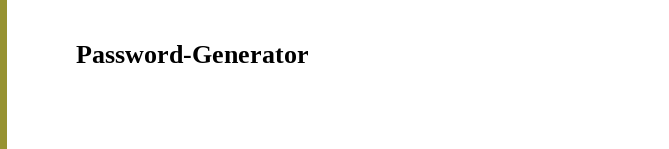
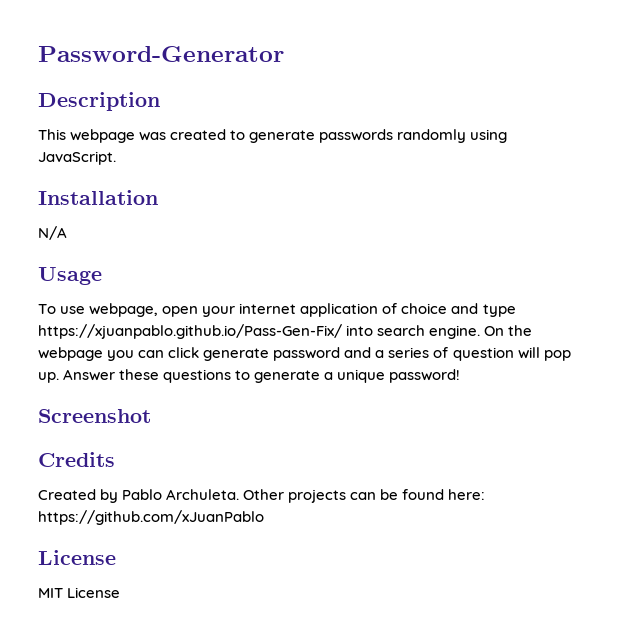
+ Description
+ This webpage was created to generate passwords randomly using JavaScript.
+ Installation
+ N/A
+ Usage
+ To use webpage, open your internet application of choice and type https://xjuanpablo.github.io/Pass-Gen-Fix/ into search engine. On the webpage you can click generate password and a series of question will pop up. Answer these questions to generate a unique password!
+ Screenshot
+ Credits
+ Created by Pablo Archuleta. Other projects can be found here: https://github.com/xJuanPablo
+ License
+ MIT License

